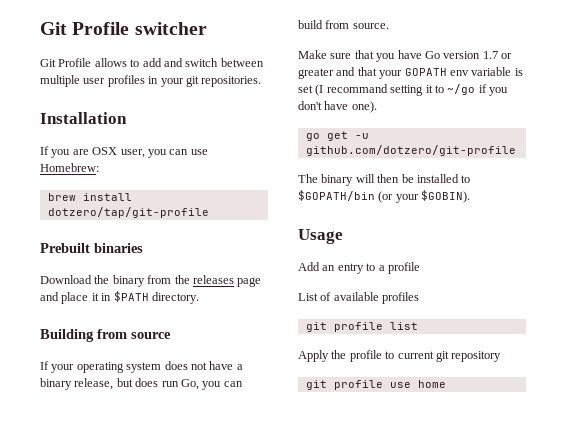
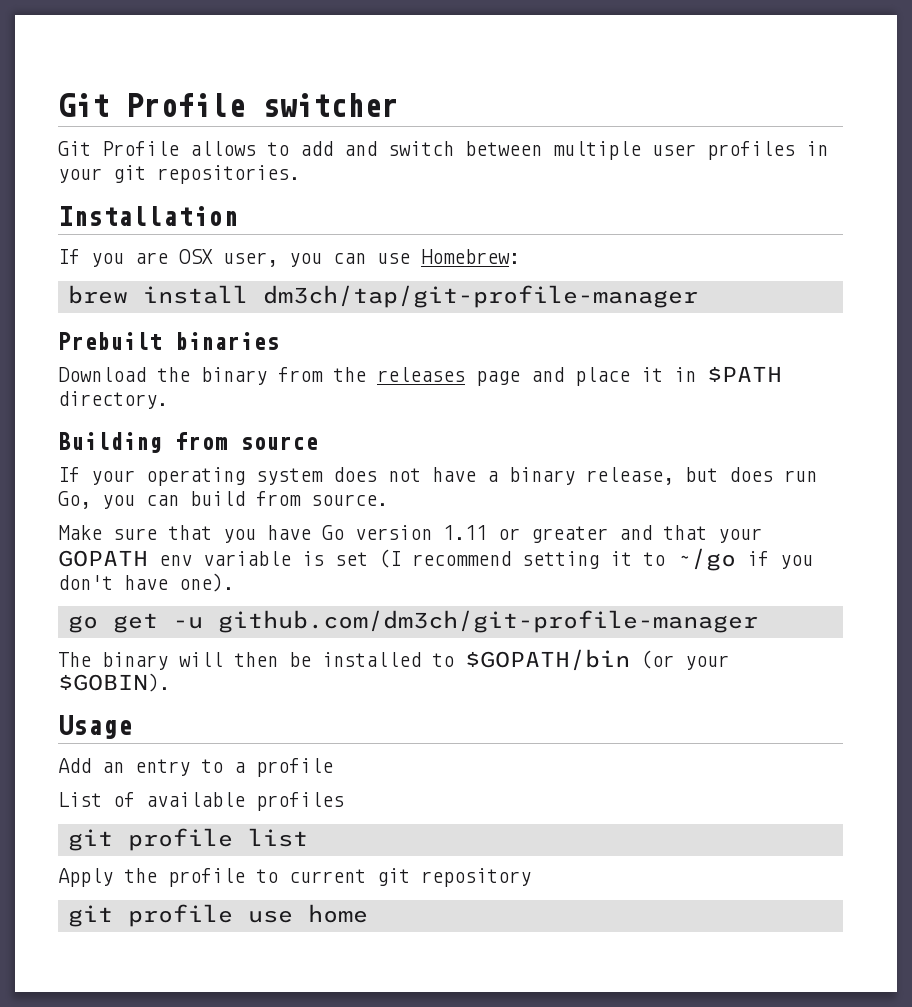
- brew install dotzero/tap/git-profile
+ brew install dm3ch/tap/git-profile-manager
- Make sure that you have Go version 1.7 or greater and that your GOPATH env variable is set (I recommand setting it to ~/go if you don't have one).
+ Make sure that you have Go version 1.11 or greater and that your GOPATH env variable is set (I recommend setting it to ~/go if you don't have one).
- go get -u github.com/dotzero/git-profile
+ go get -u github.com/dm3ch/git-profile-manager

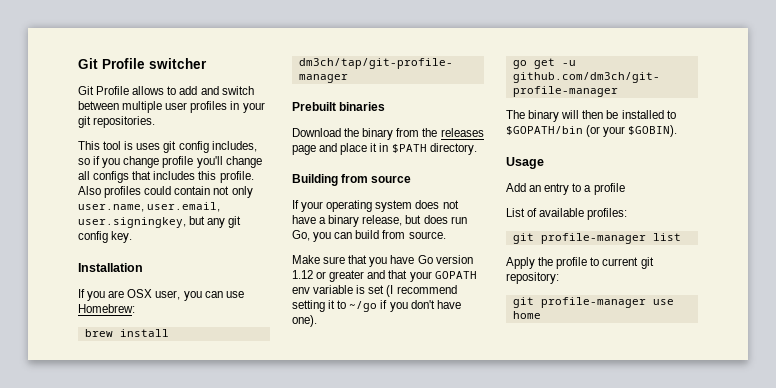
+ This tool is uses git config includes, so if you change profile you'll change all configs that includes this profile. Also profiles could contain not only user.name, user.email, user.signingkey, but any git config key.
- Make sure that you have Go version 1.11 or greater and that your GOPATH env variable is set (I recommend setting it to ~/go if you don't have one).
+ Make sure that you have Go version 1.12 or greater and that your GOPATH env variable is set (I recommend setting it to ~/go if you don't have one).
- List of available profiles
- git profile list
+ List of available profiles:
+ git profile-manager list
- Apply the profile to current git repository
- git profile use home
+ Apply the profile to current git repository:
+ git profile-manager use home

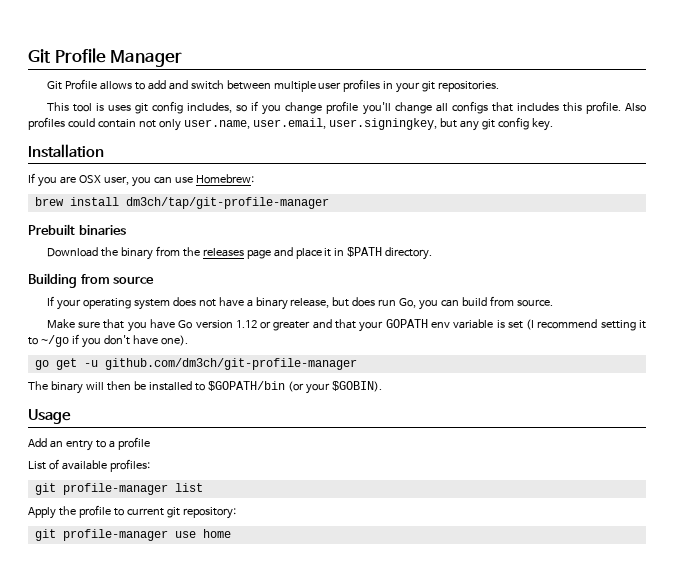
- Git Profile switcher
+ Git Profile Manager

